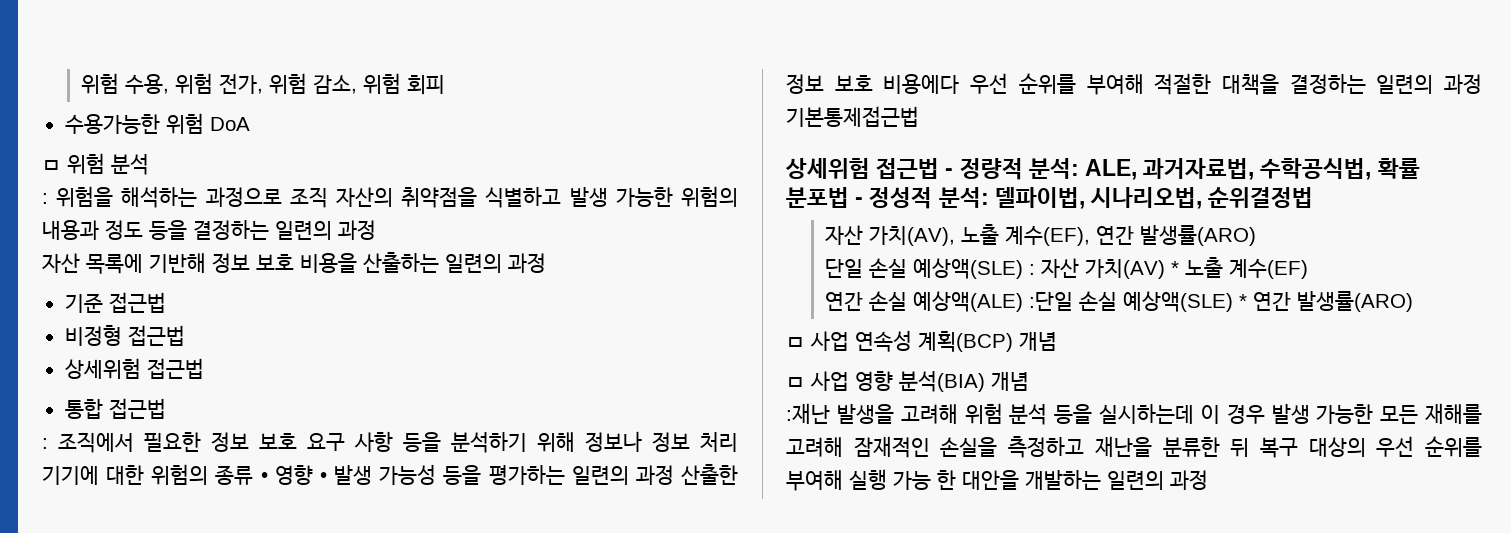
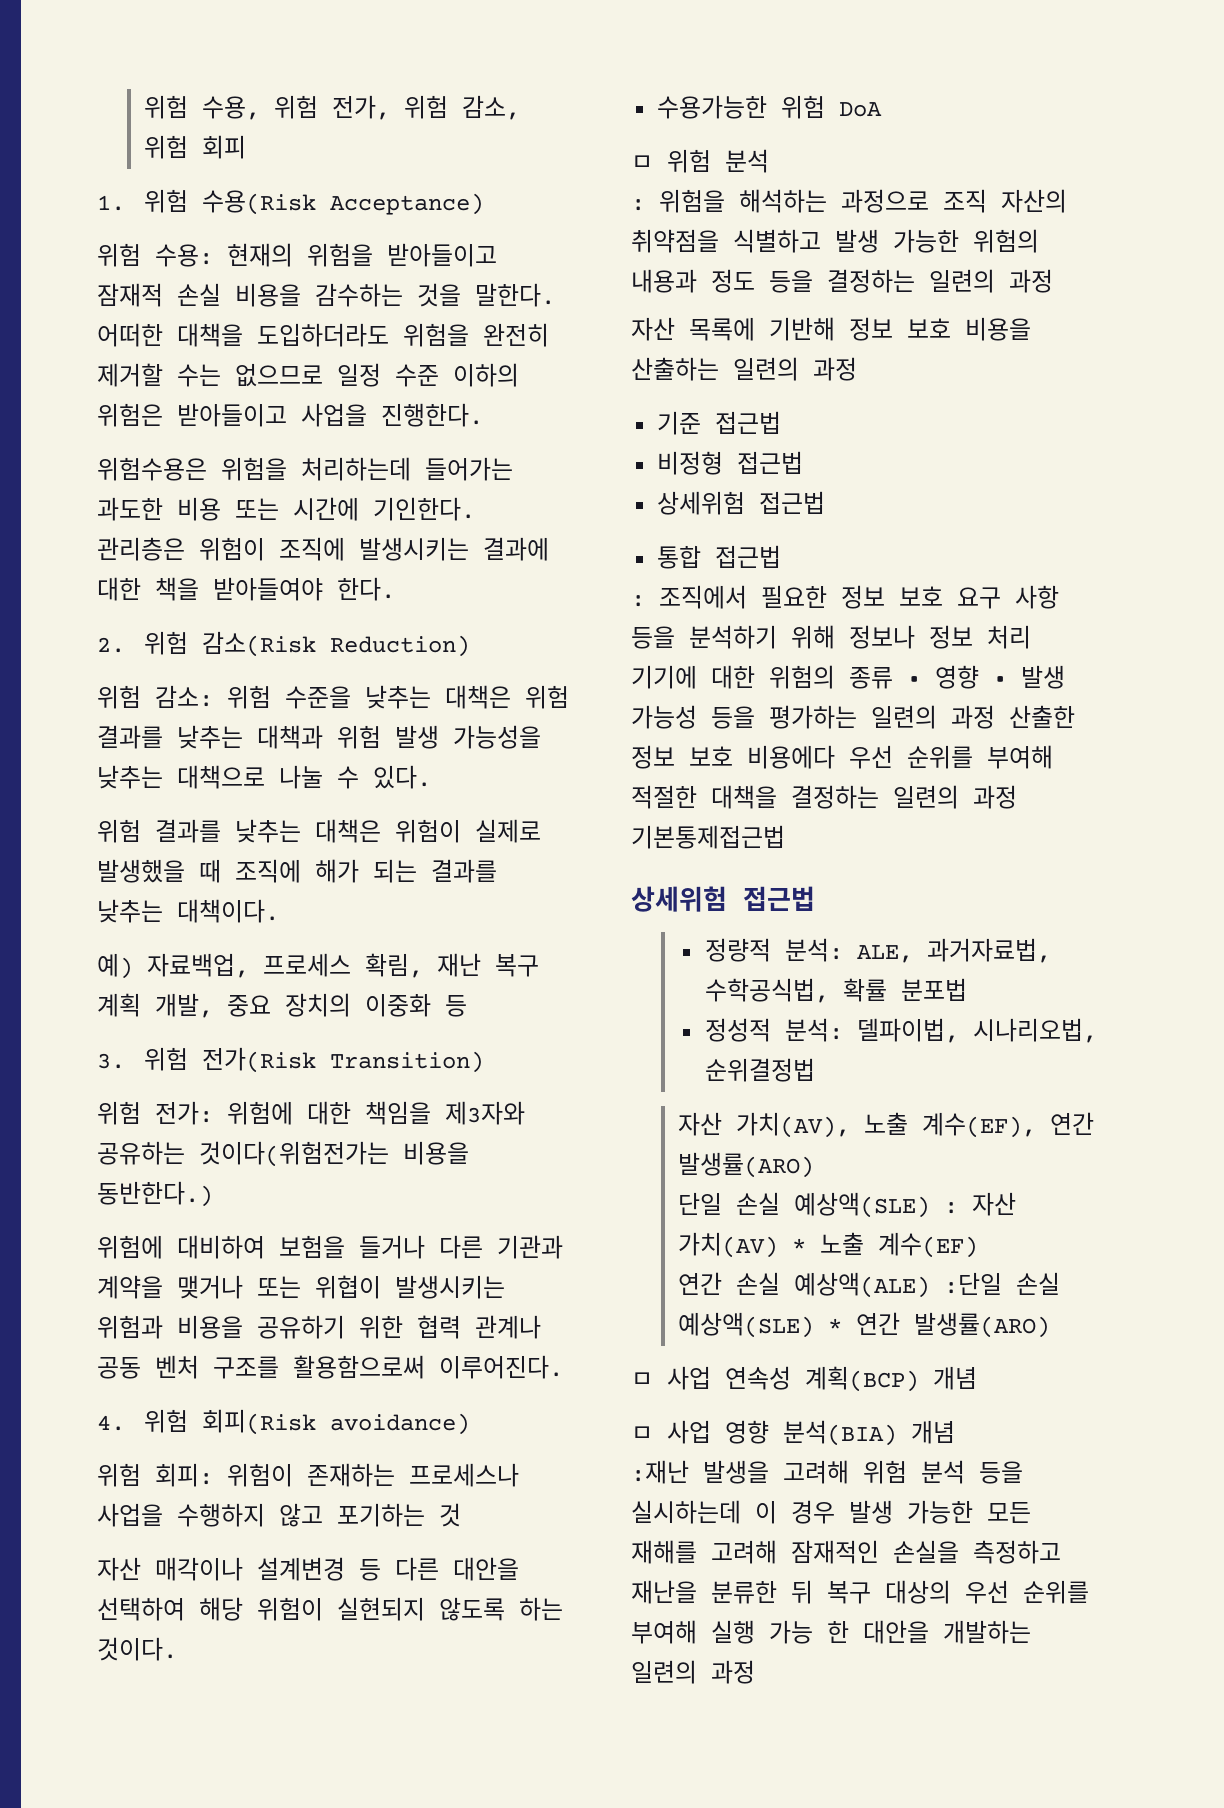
+ 1. 위험 수용(Risk Acceptance)
+ 위험 수용: 현재의 위험을 받아들이고 잠재적 손실 비용을 감수하는 것을 말한다. 어떠한 대책을 도입하더라도 위험을 완전히 제거할 수는 없으므로 일정 수준 이하의 위험은 받아들이고 사업을 진행한다.
+ 위험수용은 위험을 처리하는데 들어가는 과도한 비용 또는 시간에 기인한다. 관리층은 위험이 조직에 발생시키는 결과에 대한 책을 받아들여야 한다.
+ 2. 위험 감소(Risk Reduction)
+ 위험 감소: 위험 수준을 낮추는 대책은 위험 결과를 낮추는 대책과 위험 발생 가능성을 낮추는 대책으로 나눌 수 있다.
+ 위험 결과를 낮추는 대책은 위험이 실제로 발생했을 때 조직에 해가 되는 결과를 낮추는 대책이다.
+ 예) 자료백업, 프로세스 확림, 재난 복구 계획 개발, 중요 장치의 이중화 등
+ 3. 위험 전가(Risk Transition)
+ 위험 전가: 위험에 대한 책임을 제3자와 공유하는 것이다(위험전가는 비용을 동반한다.)
+ 위험에 대비하여 보험을 들거나 다른 기관과 계약을 맺거나 또는 위협이 발생시키는 위험과 비용을 공유하기 위한 협력 관계나 공동 벤처 구조를 활용함으로써 이루어진다.
+ 4. 위험 회피(Risk avoidance)
+ 위험 회피: 위험이 존재하는 프로세스나 사업을 수행하지 않고 포기하는 것
+ 자산 매각이나 설계변경 등 다른 대안을 선택하여 해당 위험이 실현되지 않도록 하는 것이다.
  : 조직에서 필요한 정보 보호 요구 사항 등을 분석하기 위해 정보나 정보 처리 기기에 대한 위험의 종류 • 영향 • 발생 가능성 등을 평가하는 일련의 과정 산출한 정보 보호 비용에다 우선 순위를 부여해 적절한 대책을 결정하는 일련의 과정 기본통제접근법
- 상세위험 접근법 - 정량적 분석: ALE, 과거자료법, 수학공식법, 확률 분포법 - 정성적 분석: 델파이법, 시나리오법, 순위결정법
+ 상세위험 접근법
+ 정량적 분석: ALE, 과거자료법, 수학공식법, 확률 분포법
+ 정성적 분석: 델파이법, 시나리오법, 순위결정법

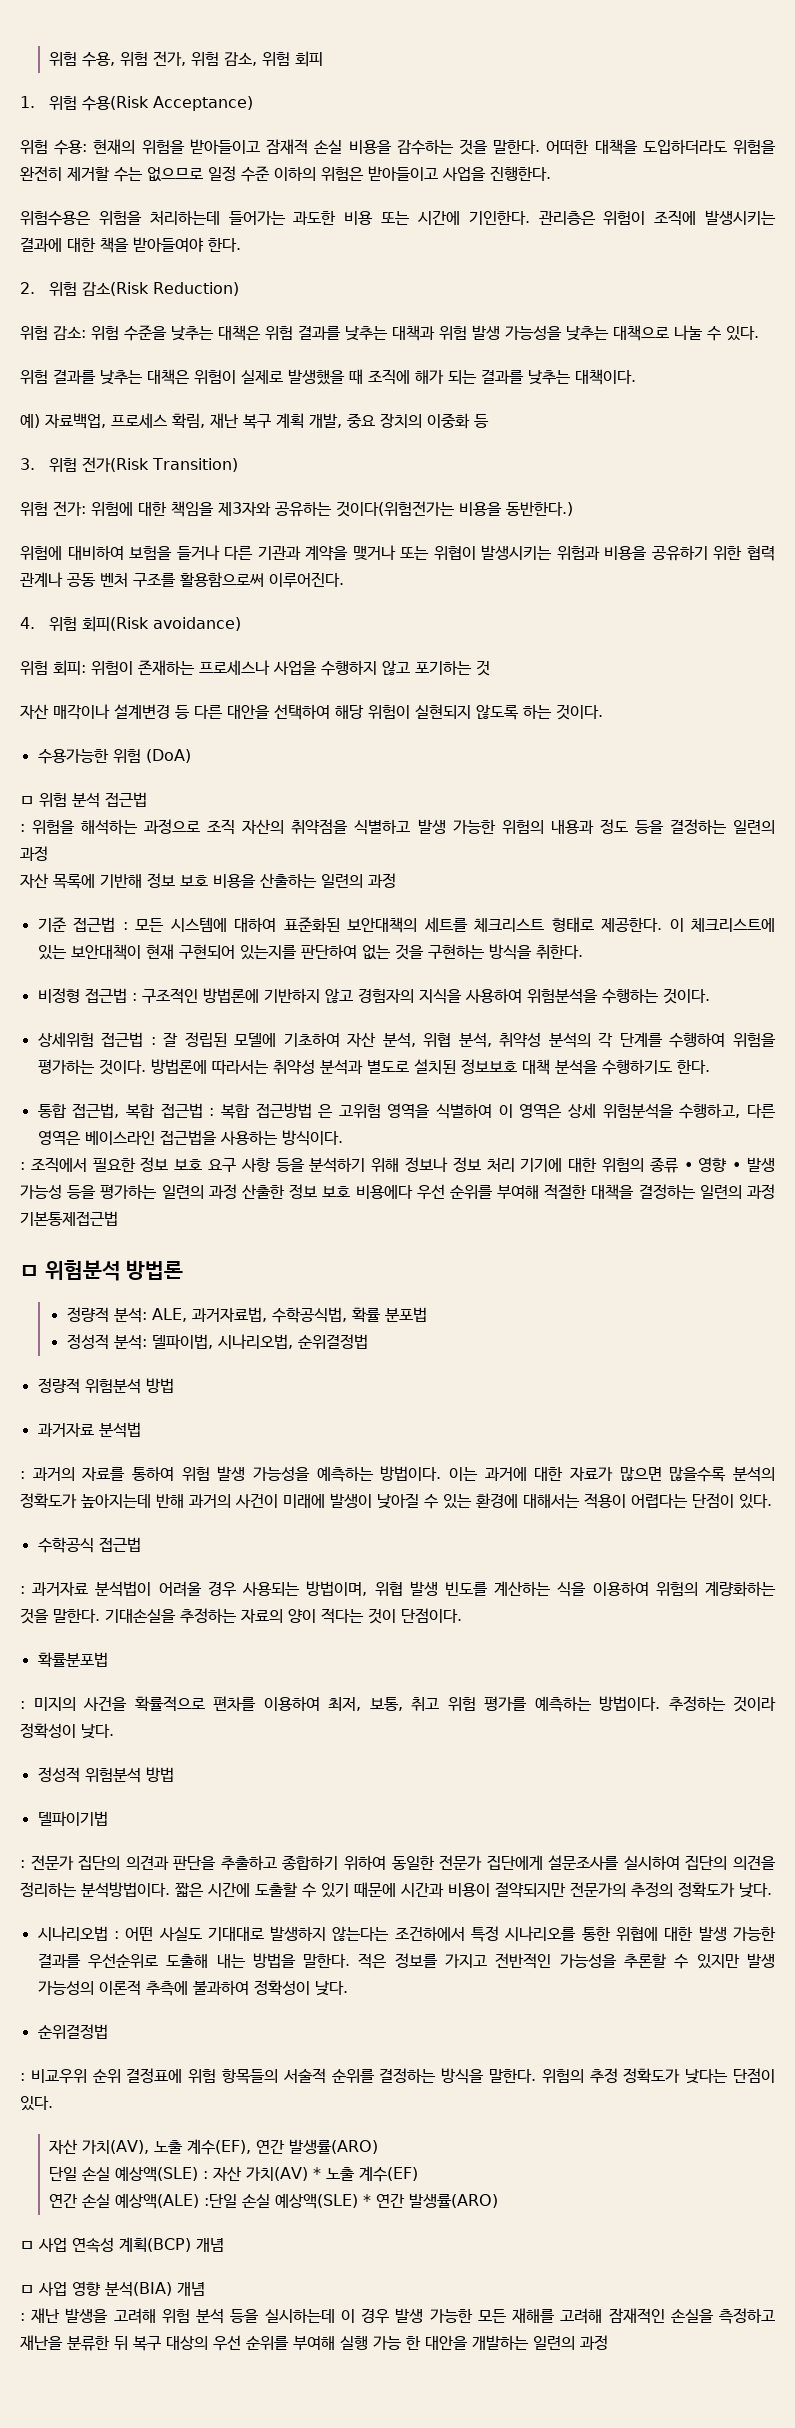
- 수용가능한 위험 DoA
+ 수용가능한 위험 (DoA)
- ㅁ 위험 분석
+ ㅁ 위험 분석 접근법
- 기준 접근법
- 비정형 접근법
- 상세위험 접근법
+ 기준 접근법 : 모든 시스템에 대하여 표준화된 보안대책의 세트를 체크리스트 형태로 제공한다. 이 체크리스트에 있는 보안대책이 현재 구현되어 있는지를 판단하여 없는 것을 구현하는 방식을 취한다.
+ 비정형 접근법 : 구조적인 방법론에 기반하지 않고 경험자의 지식을 사용하여 위험분석을 수행하는 것이다.
+ 상세위험 접근법 : 잘 정립된 모델에 기초하여 자산 분석, 위협 분석, 취약성 분석의 각 단계를 수행하여 위험을 평가하는 것이다. 방법론에 따라서는 취약성 분석과 별도로 설치된 정보보호 대책 분석을 수행하기도 한다.
- 통합 접근법
+ 통합 접근법, 복합 접근법 : 복합 접근방법 은 고위험 영역을 식별하여 이 영역은 상세 위험분석을 수행하고, 다른 영역은 베이스라인 접근법을 사용하는 방식이다.
  : 조직에서 필요한 정보 보호 요구 사항 등을 분석하기 위해 정보나 정보 처리 기기에 대한 위험의 종류 • 영향 • 발생 가능성 등을 평가하는 일련의 과정 산출한 정보 보호 비용에다 우선 순위를 부여해 적절한 대책을 결정하는 일련의 과정 기본통제접근법
- 상세위험 접근법
+ ㅁ 위험분석 방법론
+ 정량적 위험분석 방법
+ 과거자료 분석법
+ : 과거의 자료를 통하여 위험 발생 가능성을 예측하는 방법이다. 이는 과거에 대한 자료가 많으면 많을수록 분석의 정확도가 높아지는데 반해 과거의 사건이 미래에 발생이 낮아질 수 있는 환경에 대해서는 적용이 어렵다는 단점이 있다.
+ 수학공식 접근법
+ : 과거자료 분석법이 어려울 경우 사용되는 방법이며, 위협 발생 빈도를 계산하는 식을 이용하여 위험의 계량화하는 것을 말한다. 기대손실을 추정하는 자료의 양이 적다는 것이 단점이다.
+ 확률분포법
+ : 미지의 사건을 확률적으로 편차를 이용하여 최저, 보통, 취고 위험 평가를 예측하는 방법이다. 추정하는 것이라 정확성이 낮다.
+ 정성적 위험분석 방법
+ 델파이기법
+ : 전문가 집단의 의견과 판단을 추출하고 종합하기 위하여 동일한 전문가 집단에게 설문조사를 실시하여 집단의 의견을 정리하는 분석방법이다. 짧은 시간에 도출할 수 있기 때문에 시간과 비용이 절약되지만 전문가의 추정의 정확도가 낮다.
+ 시나리오법 : 어떤 사실도 기대대로 발생하지 않는다는 조건하에서 특정 시나리오를 통한 위협에 대한 발생 가능한 결과를 우선순위로 도출해 내는 방법을 말한다. 적은 정보를 가지고 전반적인 가능성을 추론할 수 있지만 발생 가능성의 이론적 추측에 불과하여 정확성이 낮다.
+ 순위결정법
+ : 비교우위 순위 결정표에 위험 항목들의 서술적 순위를 결정하는 방식을 말한다. 위험의 추정 정확도가 낮다는 단점이 있다.
- :재난 발생을 고려해 위험 분석 등을 실시하는데 이 경우 발생 가능한 모든 재해를 고려해 잠재적인 손실을 측정하고 재난을 분류한 뒤 복구 대상의 우선 순위를 부여해 실행 가능 한 대안을 개발하는 일련의 과정
+ : 재난 발생을 고려해 위험 분석 등을 실시하는데 이 경우 발생 가능한 모든 재해를 고려해 잠재적인 손실을 측정하고 재난을 분류한 뒤 복구 대상의 우선 순위를 부여해 실행 가능 한 대안을 개발하는 일련의 과정

